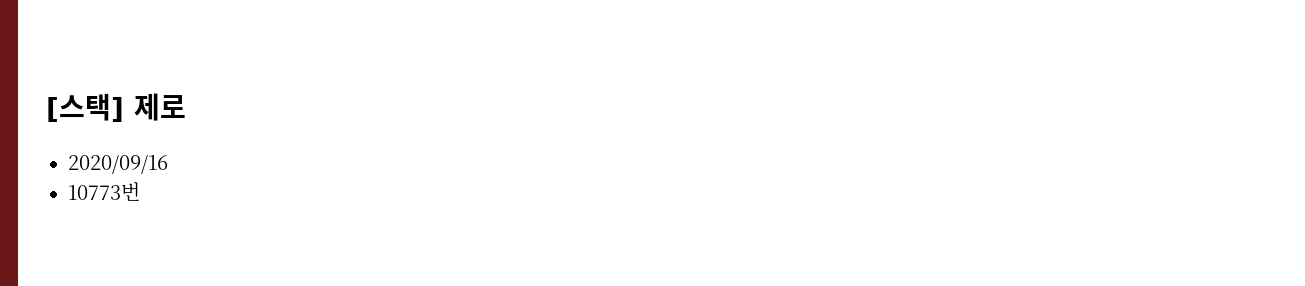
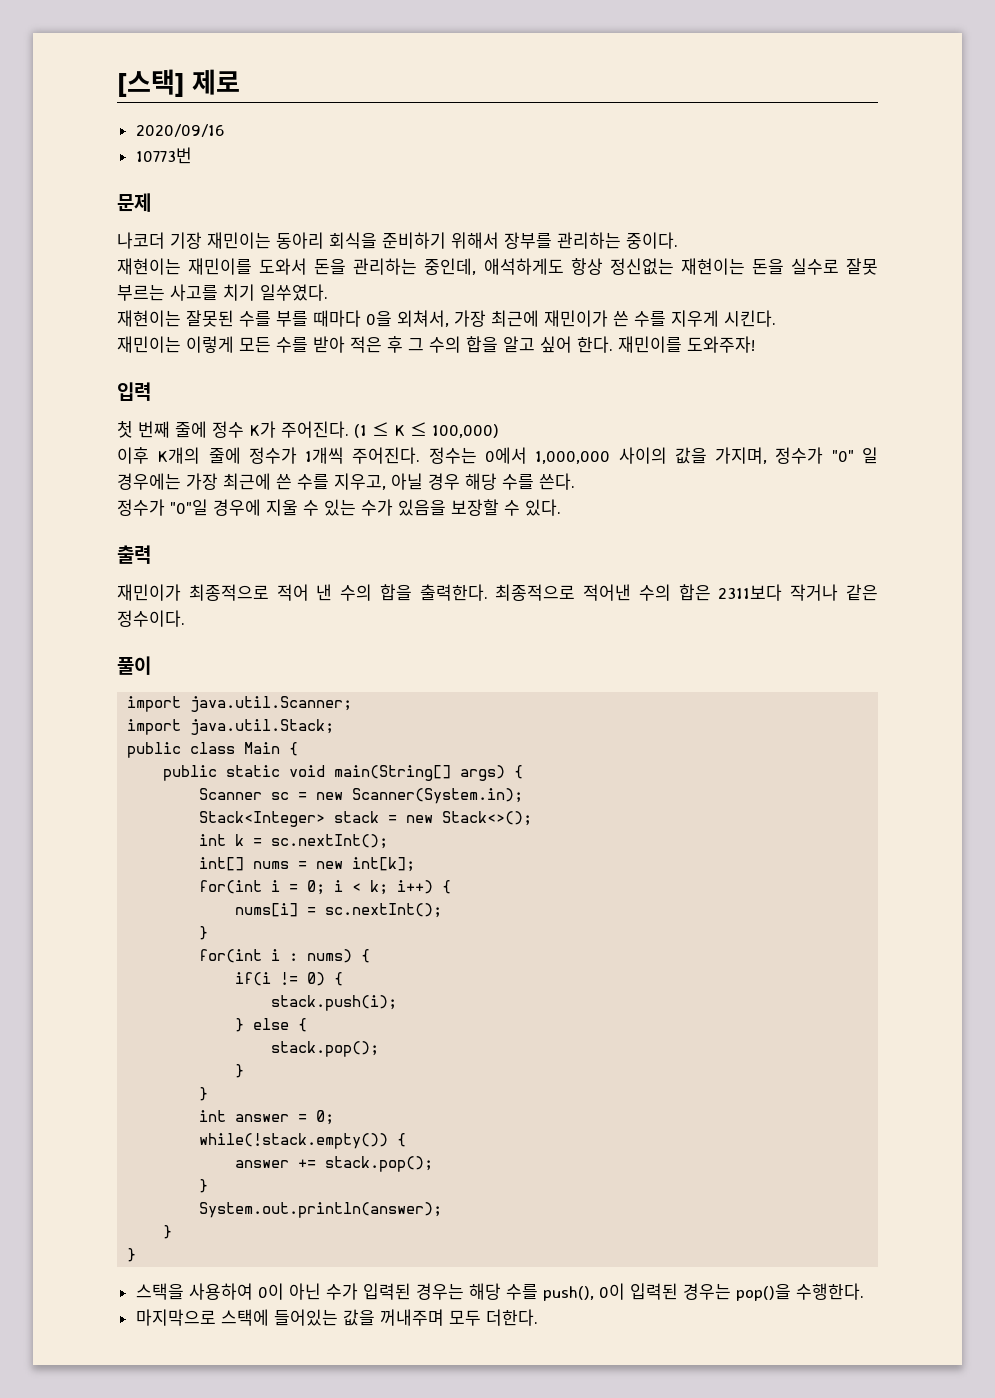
+ 문제
+ 나코더 기장 재민이는 동아리 회식을 준비하기 위해서 장부를 관리하는 중이다.
+ 재현이는 재민이를 도와서 돈을 관리하는 중인데, 애석하게도 항상 정신없는 재현이는 돈을 실수로 잘못 부르는 사고를 치기 일쑤였다.
+ 재현이는 잘못된 수를 부를 때마다 0을 외쳐서, 가장 최근에 재민이가 쓴 수를 지우게 시킨다.
+ 재민이는 이렇게 모든 수를 받아 적은 후 그 수의 합을 알고 싶어 한다. 재민이를 도와주자!
+ 입력
+ 첫 번째 줄에 정수 K가 주어진다. (1 ≤ K ≤ 100,000)
+ 이후 K개의 줄에 정수가 1개씩 주어진다. 정수는 0에서 1,000,000 사이의 값을 가지며, 정수가 "0" 일 경우에는 가장 최근에 쓴 수를 지우고, 아닐 경우 해당 수를 쓴다.
+ 정수가 "0"일 경우에 지울 수 있는 수가 있음을 보장할 수 있다.
+ 출력
+ 재민이가 최종적으로 적어 낸 수의 합을 출력한다. 최종적으로 적어낸 수의 합은 2311보다 작거나 같은 정수이다.
+ 풀이
+ import java.util.Scanner;
+ import java.util.Stack;
+ public class Main {
+ public static void main(String[] args) {
+ Scanner sc = new Scanner(System.in);
+ Stack<Integer> stack = new Stack<>();
+ int k = sc.nextInt();
+ int[] nums = new int[k];
+ for(int i = 0; i < k; i++) {
+ nums[i] = sc.nextInt();
+ }
+ for(int i : nums) {
+ if(i != 0) {
+ stack.push(i);
+ } else {
+ stack.pop();
+ }
+ }
+ int answer = 0;
+ while(!stack.empty()) {
+ answer += stack.pop();
+ }
+ System.out.println(answer);
+ }
+ }
+ 스택을 사용하여 0이 아닌 수가 입력된 경우는 해당 수를 push(), 0이 입력된 경우는 pop()을 수행한다.
+ 마지막으로 스택에 들어있는 값을 꺼내주며 모두 더한다.

